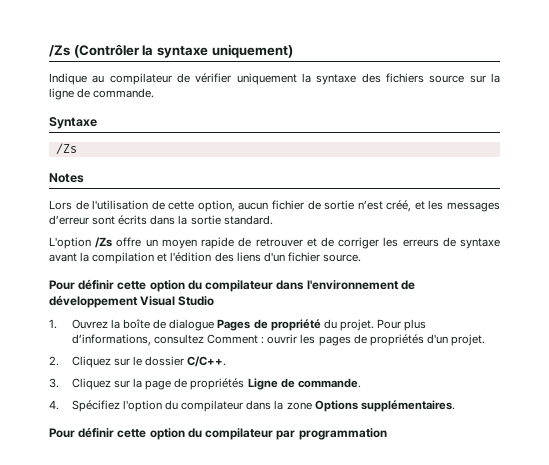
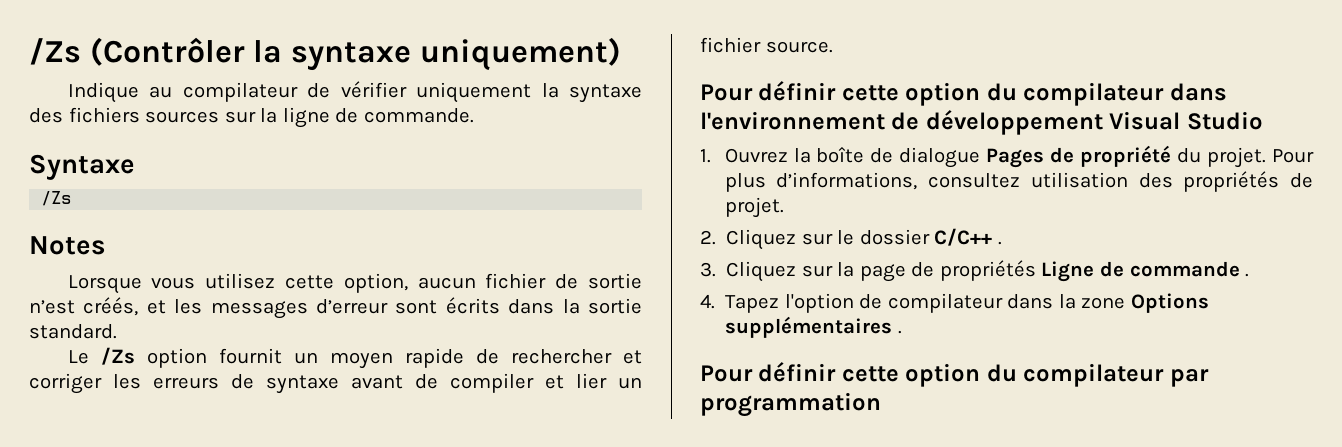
- Indique au compilateur de vérifier uniquement la syntaxe des fichiers source sur la ligne de commande.
+ Indique au compilateur de vérifier uniquement la syntaxe des fichiers sources sur la ligne de commande.
- Lors de l'utilisation de cette option, aucun fichier de sortie n’est créé, et les messages d’erreur sont écrits dans la sortie standard.
+ Lorsque vous utilisez cette option, aucun fichier de sortie n’est créés, et les messages d’erreur sont écrits dans la sortie standard.
- L'option /Zs offre un moyen rapide de retrouver et de corriger les erreurs de syntaxe avant la compilation et l'édition des liens d'un fichier source.
+ Le /Zs option fournit un moyen rapide de rechercher et corriger les erreurs de syntaxe avant de compiler et lier un fichier source.
- Pour plus d’informations, consultez Comment : ouvrir les pages de propriétés d'un projet.
+ Pour plus d’informations, consultez utilisation des propriétés de projet.
- 2. Cliquez sur le dossier C/C++.
+ 2. Cliquez sur le dossier C/C++ .
- 3. Cliquez sur la page de propriétés Ligne de commande.
+ 3. Cliquez sur la page de propriétés Ligne de commande .
- 4. Spécifiez l'option du compilateur dans la zone Options supplémentaires.
+ 4. Tapez l'option de compilateur dans la zone Options supplémentaires .

